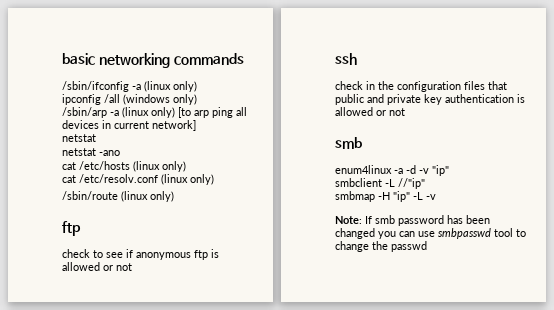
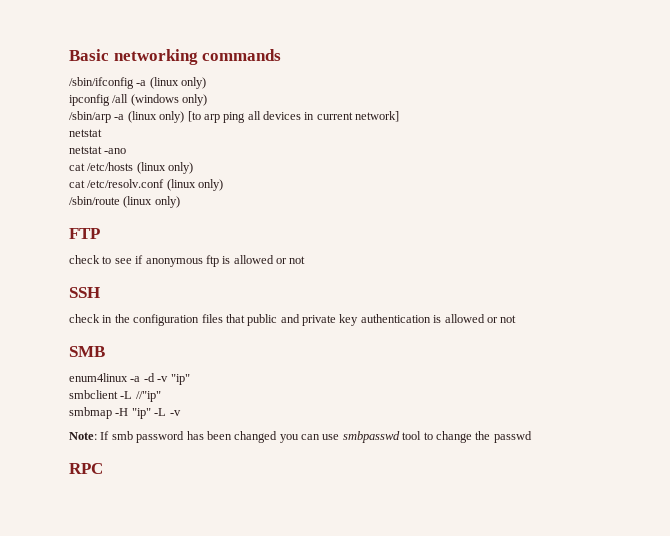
- basic networking commands
+ Basic networking commands
  /sbin/route (linux only)
- ftp
+ FTP
- ssh
+ SSH
  check in the configuration files that public and private key authentication is allowed or not
- smb
+ SMB
+ RPC

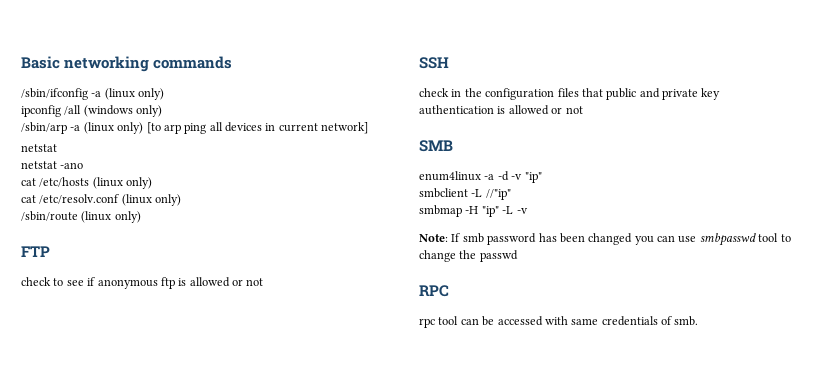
+ rpc tool can be accessed with same credentials of smb.

